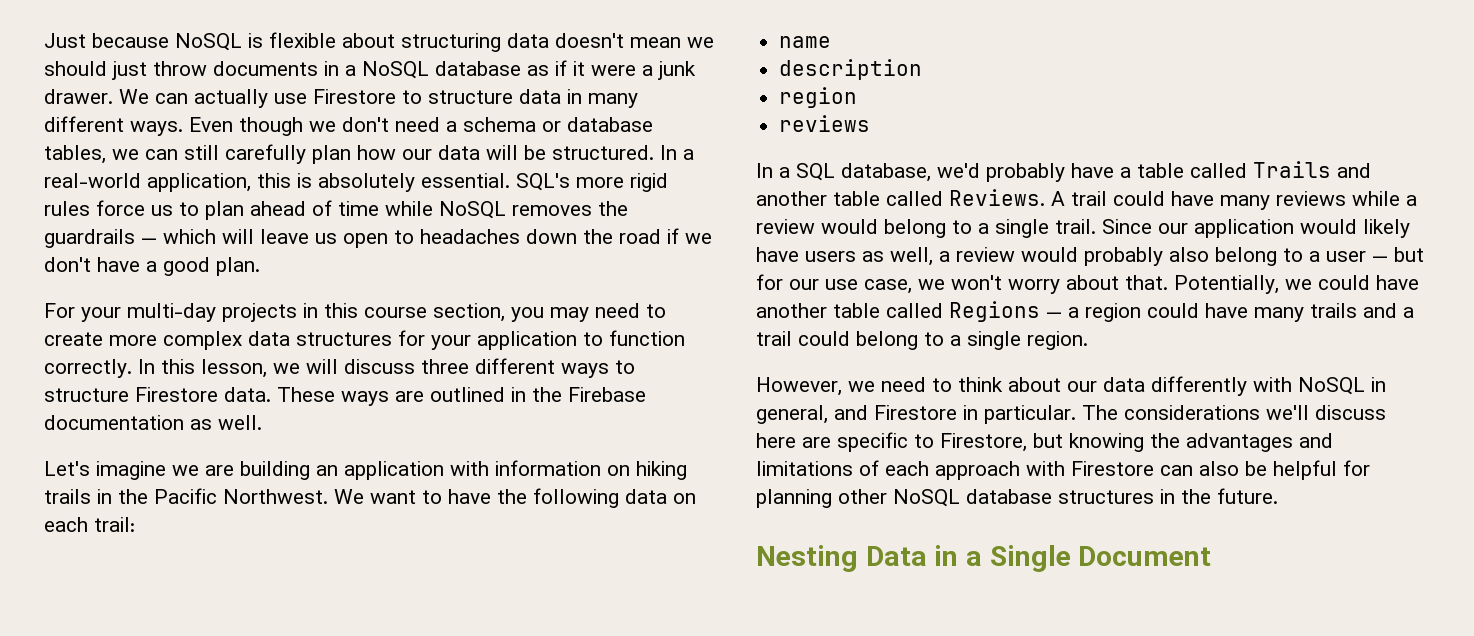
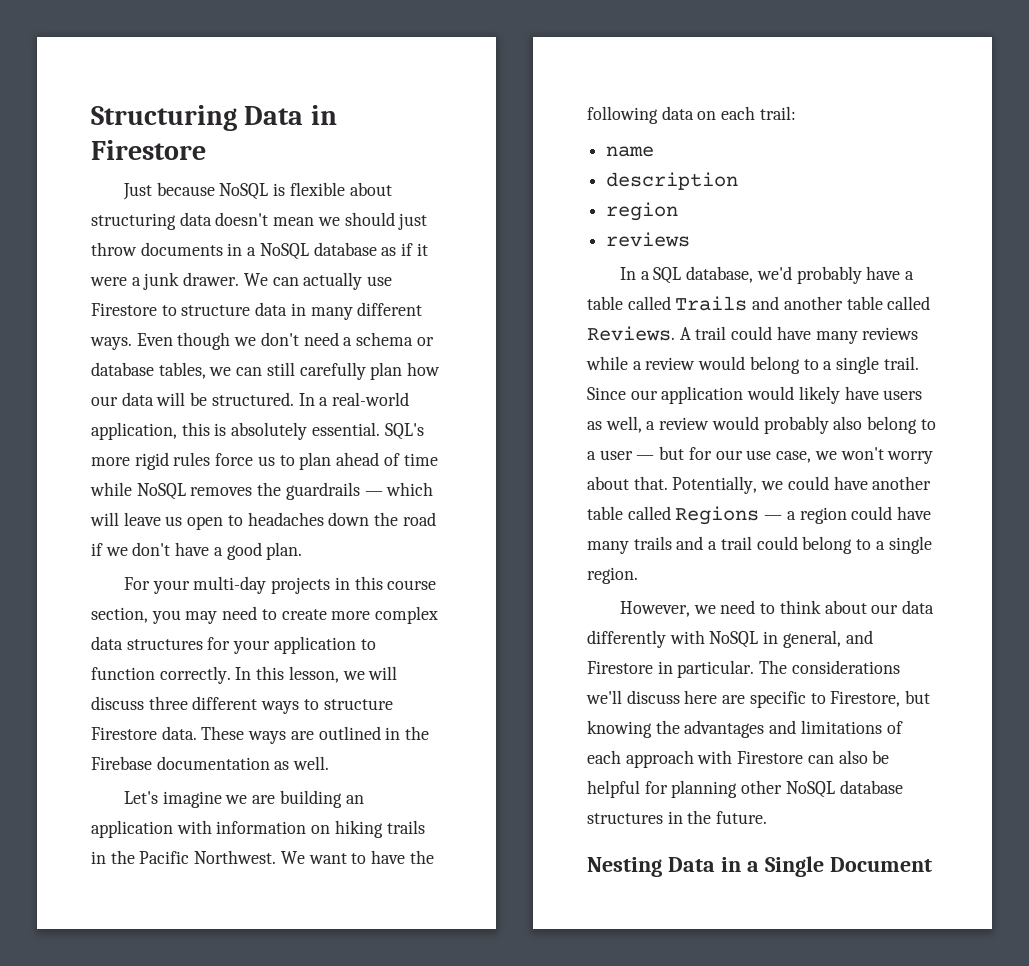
+ Structuring Data in Firestore

